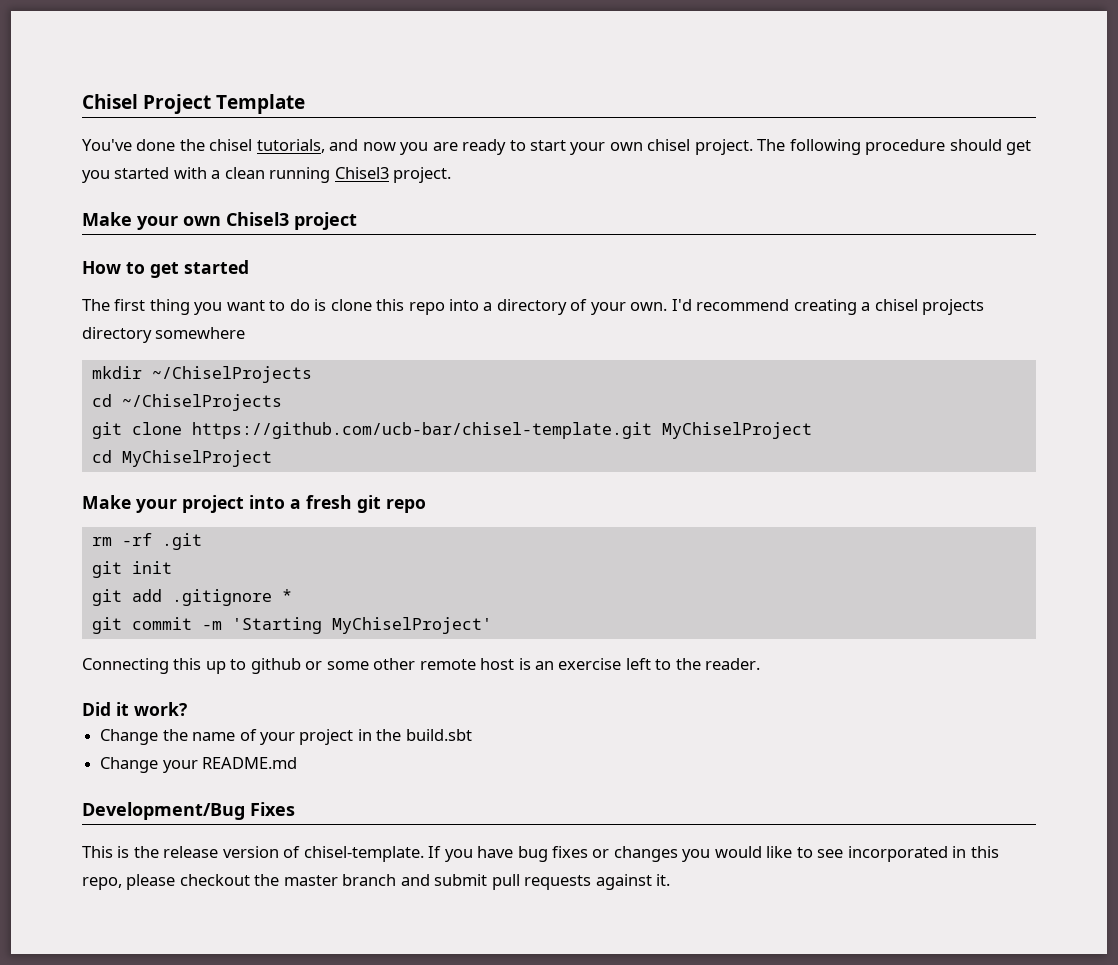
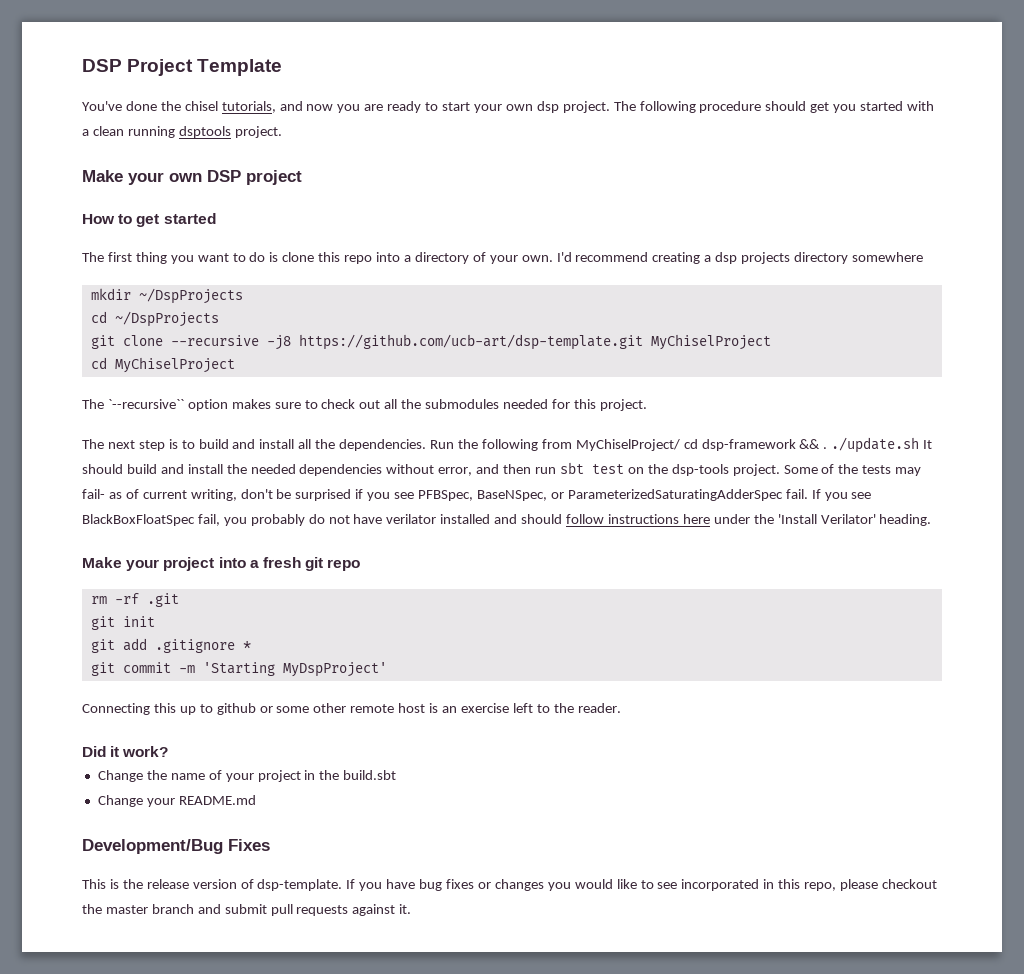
- Chisel Project Template
+ DSP Project Template
- You've done the chisel tutorials, and now you are ready to start your own chisel project.
+ You've done the chisel tutorials, and now you are ready to start your own dsp project.
- The following procedure should get you started with a clean running Chisel3 project.
+ The following procedure should get you started with a clean running dsptools project.
- Make your own Chisel3 project
+ Make your own DSP project
- I'd recommend creating a chisel projects directory somewhere
+ I'd recommend creating a dsp projects directory somewhere
- mkdir ~/ChiselProjects
- cd ~/ChiselProjects
+ mkdir ~/DspProjects
+ cd ~/DspProjects
- git clone https://github.com/ucb-bar/chisel-template.git MyChiselProject
+ git clone --recursive -j8 https://github.com/ucb-art/dsp-template.git MyChiselProject
+ The `--recursive`` option makes sure to check out all the submodules needed for this project.
+ The next step is to build and install all the dependencies. Run the following from MyChiselProject/ cd dsp-framework && . ./update.sh It should build and install the needed dependencies without error, and then run sbt test on the dsp-tools project. Some of the tests may fail- as of current writing, don't be surprised if you see PFBSpec, BaseNSpec, or ParameterizedSaturatingAdderSpec fail. If you see BlackBoxFloatSpec fail, you probably do not have verilator installed and should follow instructions here under the 'Install Verilator' heading.
- git commit -m 'Starting MyChiselProject'
+ git commit -m 'Starting MyDspProject'
- This is the release version of chisel-template.
+ This is the release version of dsp-template.

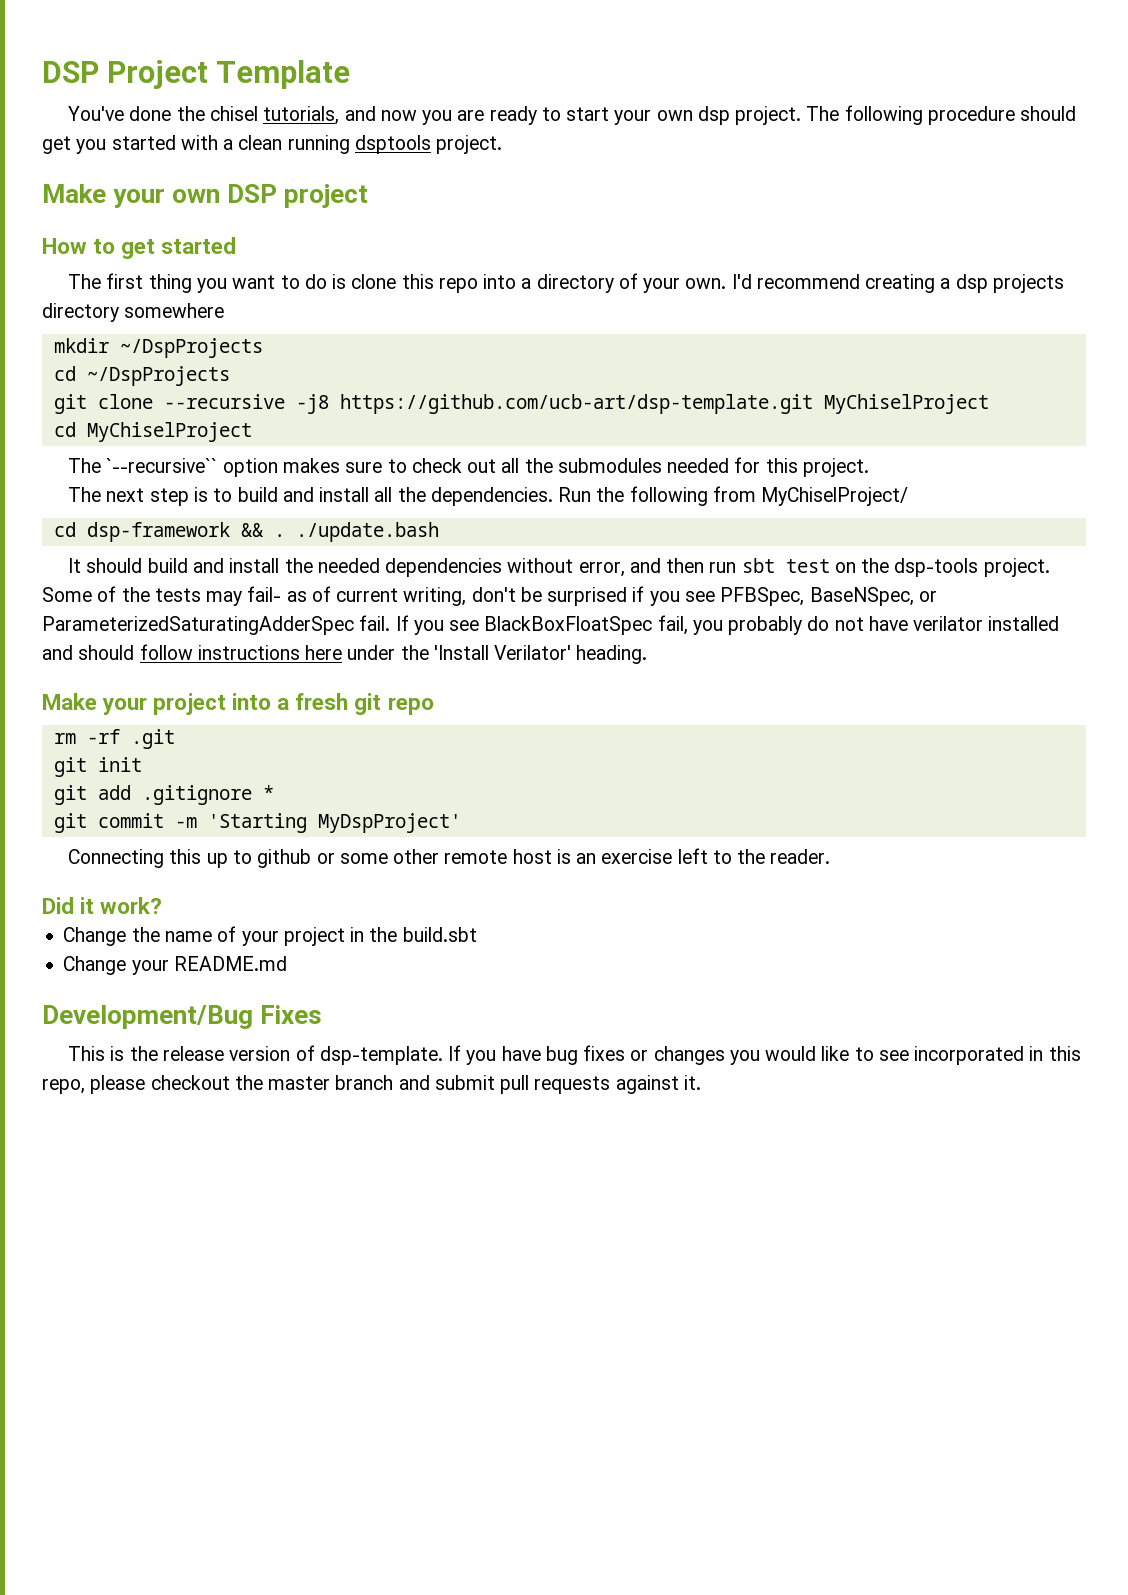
- Run the following from MyChiselProject/ cd dsp-framework && . ./update.sh It should build and install the needed dependencies without error, and then run sbt test on the dsp-tools project.
+ Run the following from MyChiselProject/
+ cd dsp-framework && . ./update.bash
+ It should build and install the needed dependencies without error, and then run sbt test on the dsp-tools project.

